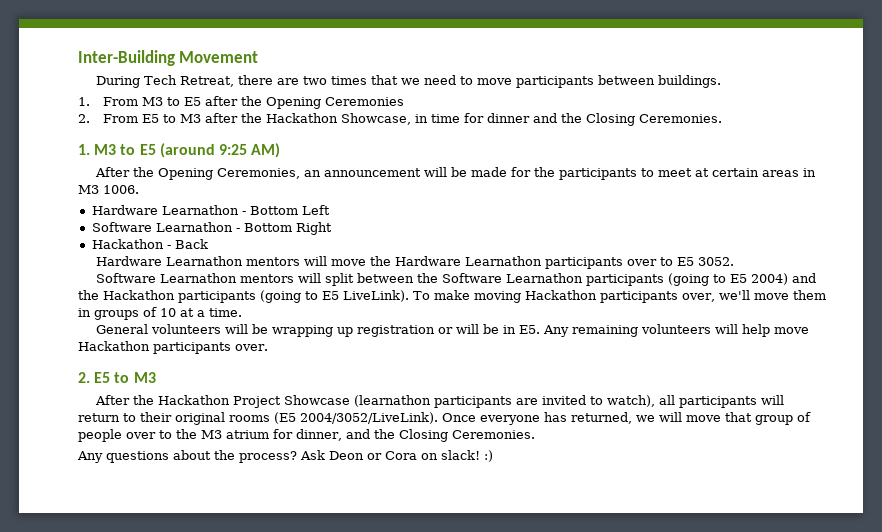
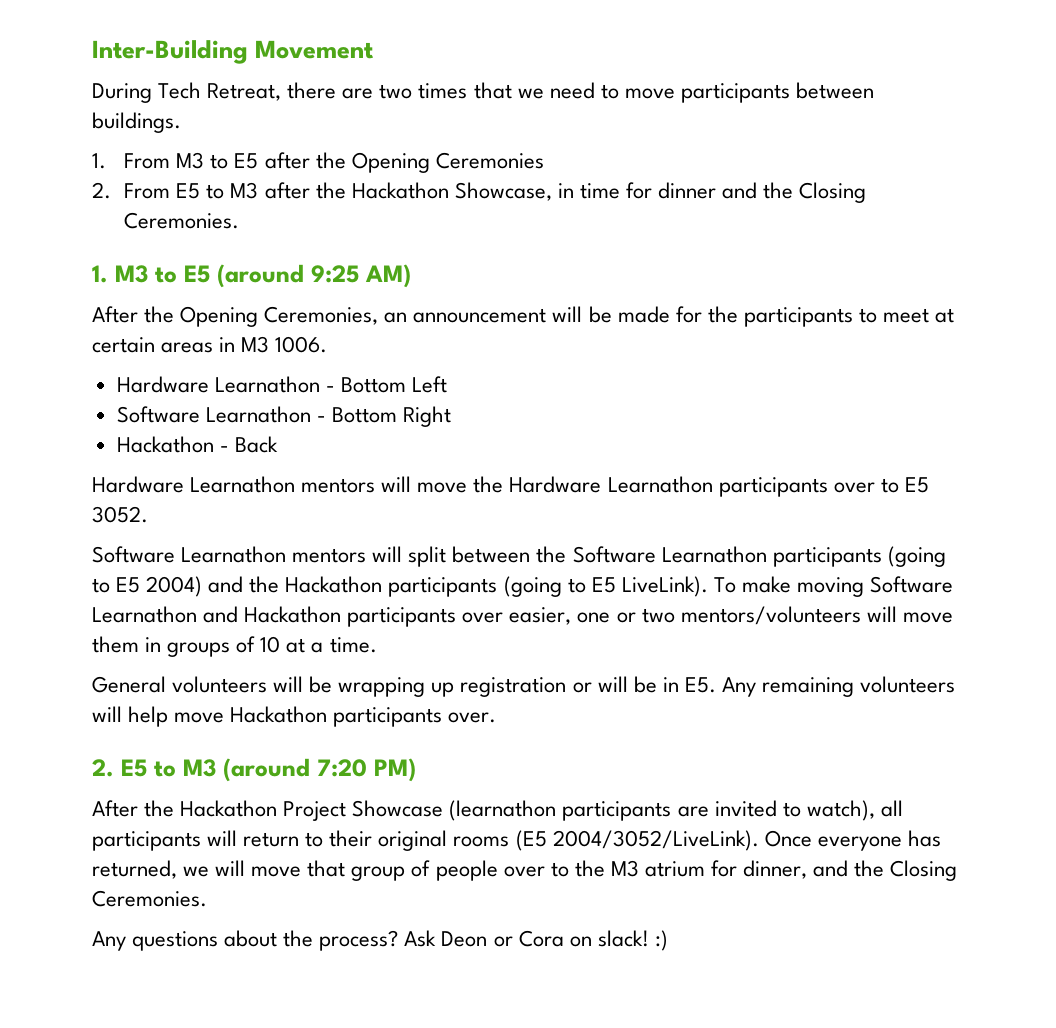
- To make moving Hackathon participants over, we'll move them in groups of 10 at a time.
+ To make moving Software Learnathon and Hackathon participants over easier, one or two mentors/volunteers will move them in groups of 10 at a time.
- 2. E5 to M3
+ 2. E5 to M3 (around 7:20 PM)

